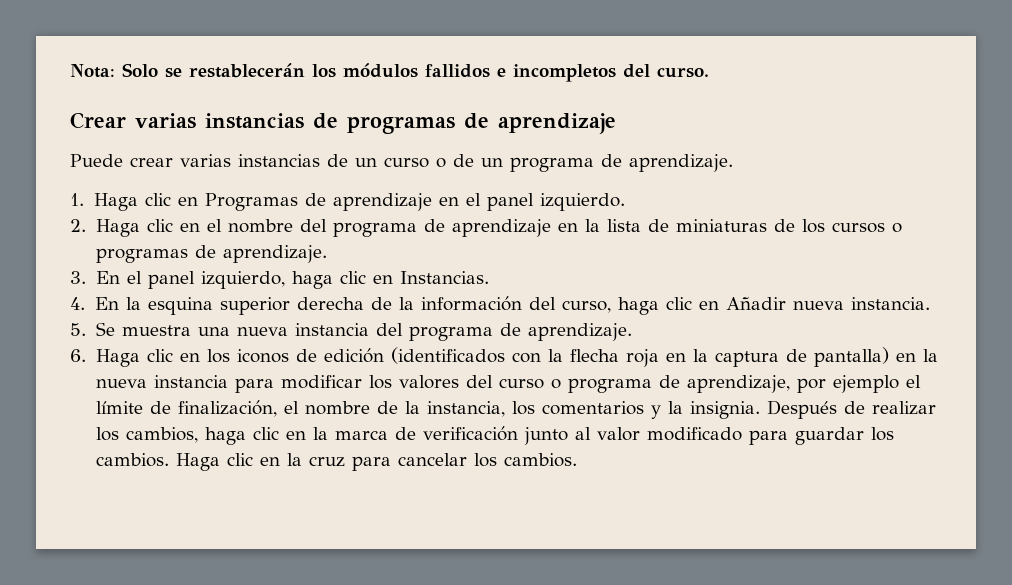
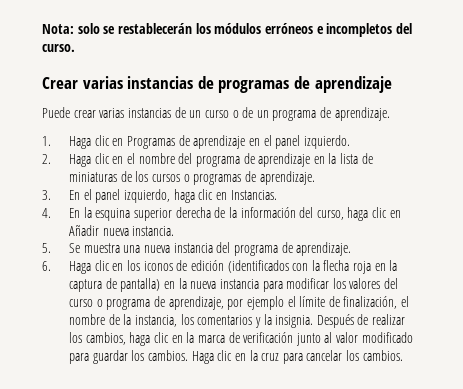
- Nota: Solo se restablecerán los módulos fallidos e incompletos del curso.
+ Nota: solo se restablecerán los módulos erróneos e incompletos del curso.

